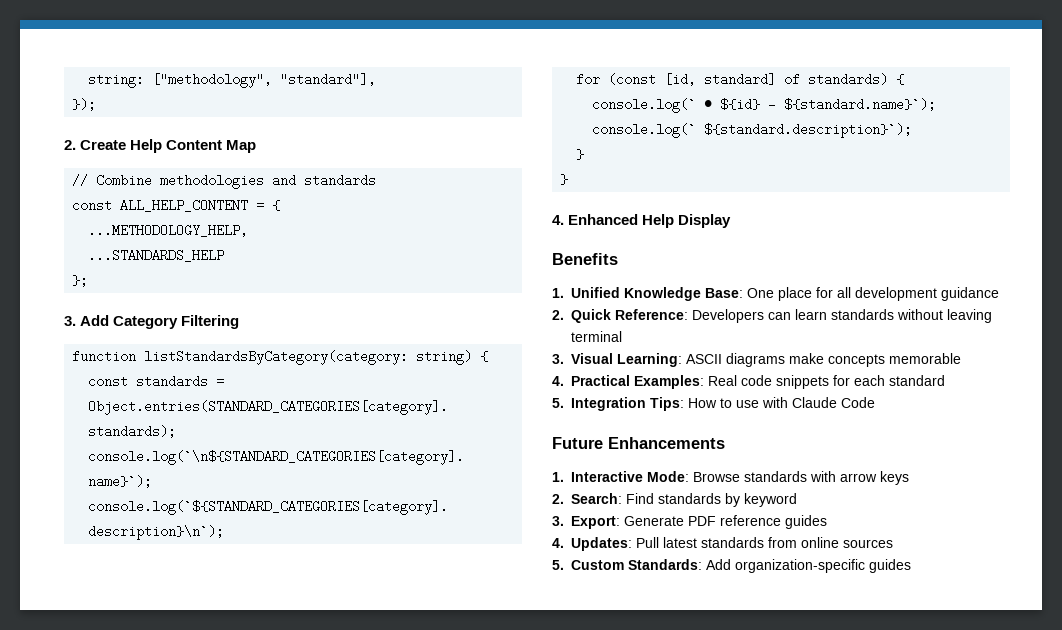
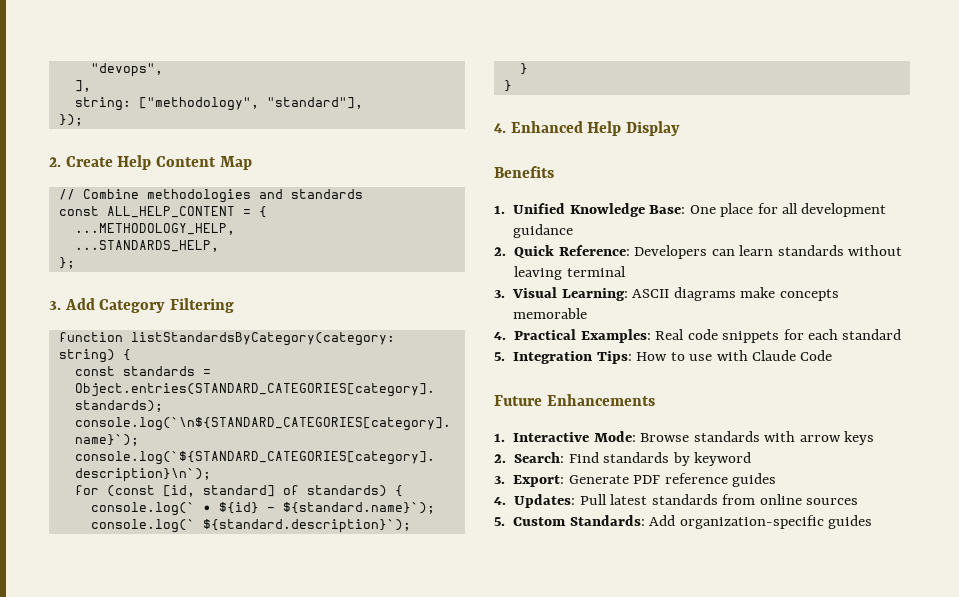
+ "devops",
+ ],
- ...STANDARDS_HELP
+ ...STANDARDS_HELP,

